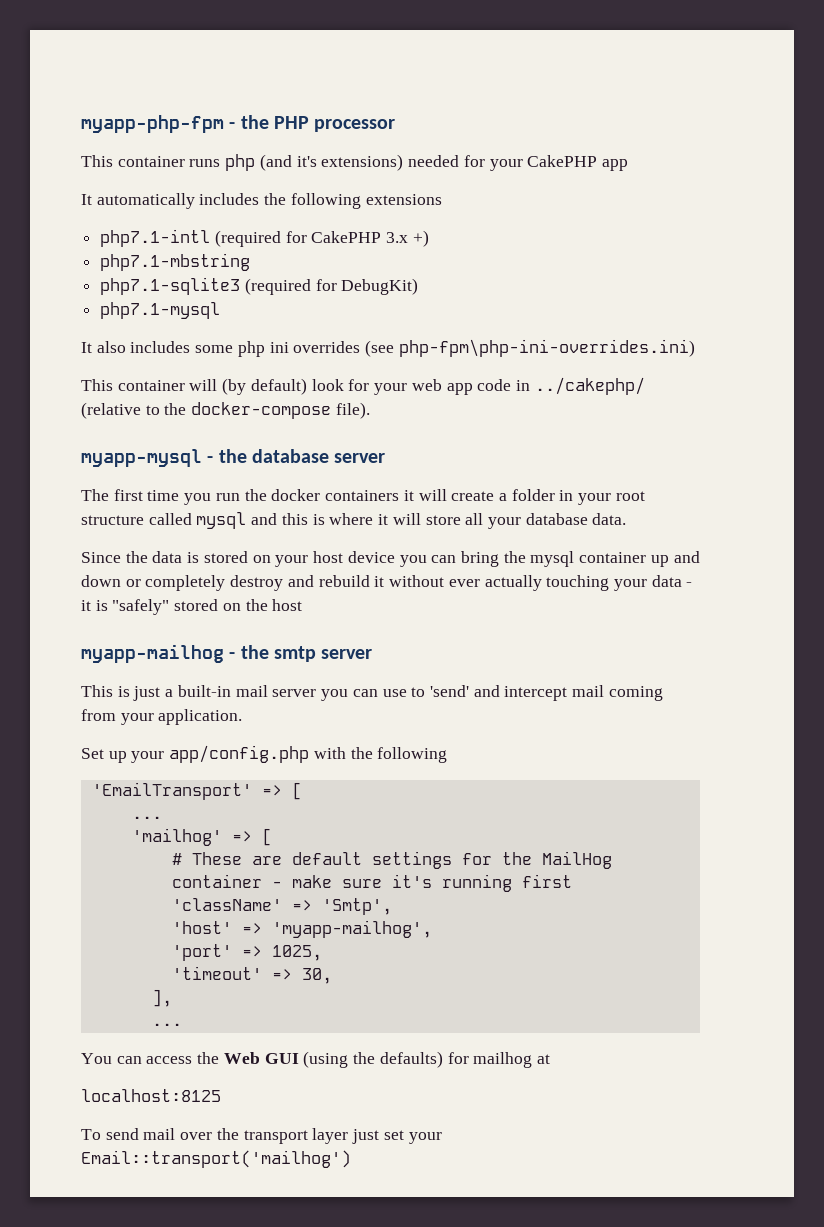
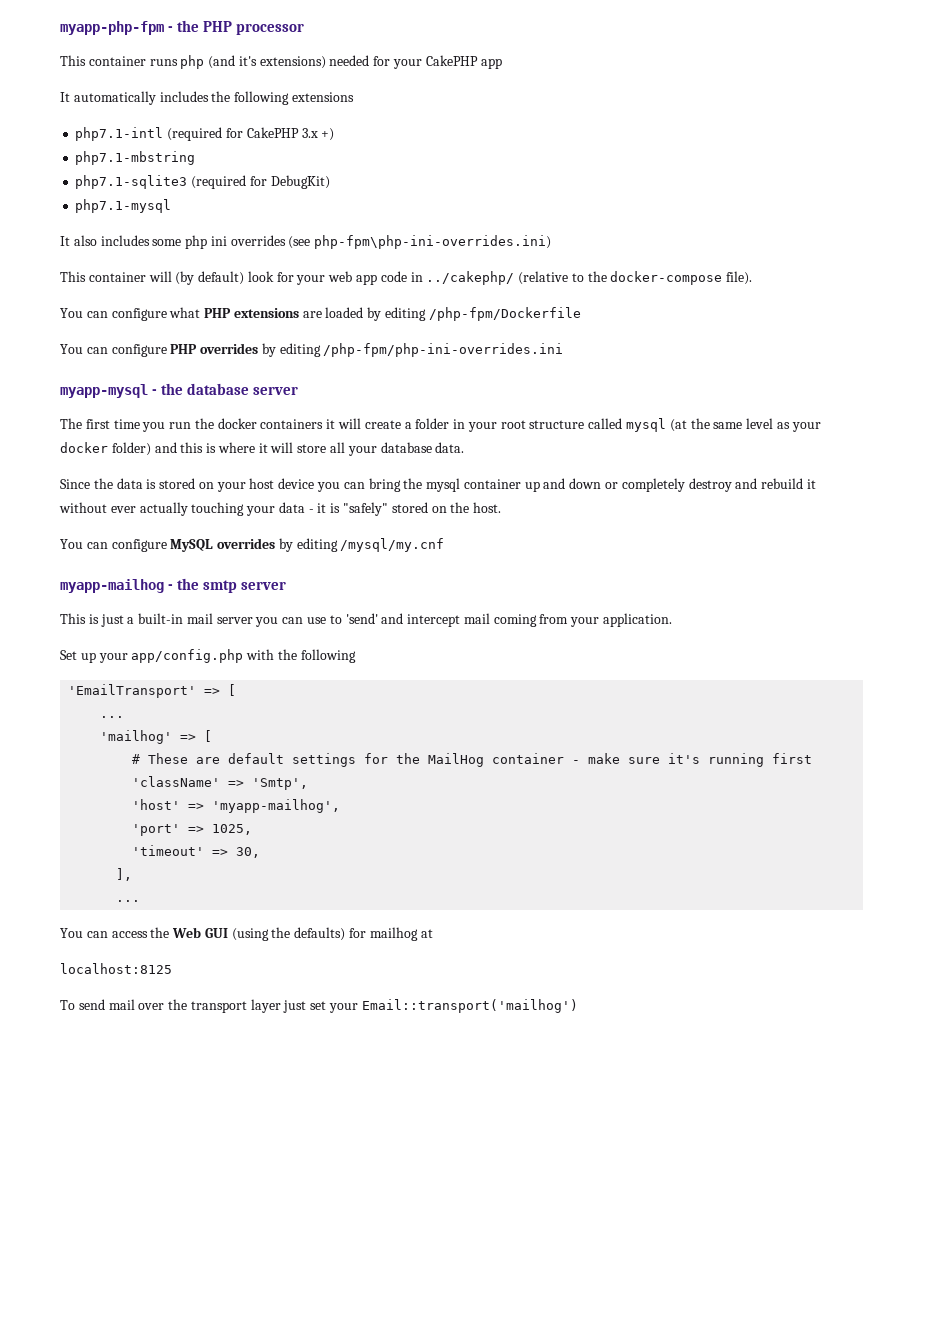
+ You can configure what PHP extensions are loaded by editing /php-fpm/Dockerfile
+ You can configure PHP overrides by editing /php-fpm/php-ini-overrides.ini
- The first time you run the docker containers it will create a folder in your root structure called mysql and this is where it will store all your database data.
+ The first time you run the docker containers it will create a folder in your root structure called mysql (at the same level as your docker folder) and this is where it will store all your database data.
- Since the data is stored on your host device you can bring the mysql container up and down or completely destroy and rebuild it without ever actually touching your data - it is "safely" stored on the host
+ Since the data is stored on your host device you can bring the mysql container up and down or completely destroy and rebuild it without ever actually touching your data - it is "safely" stored on the host.
+ You can configure MySQL overrides by editing /mysql/my.cnf

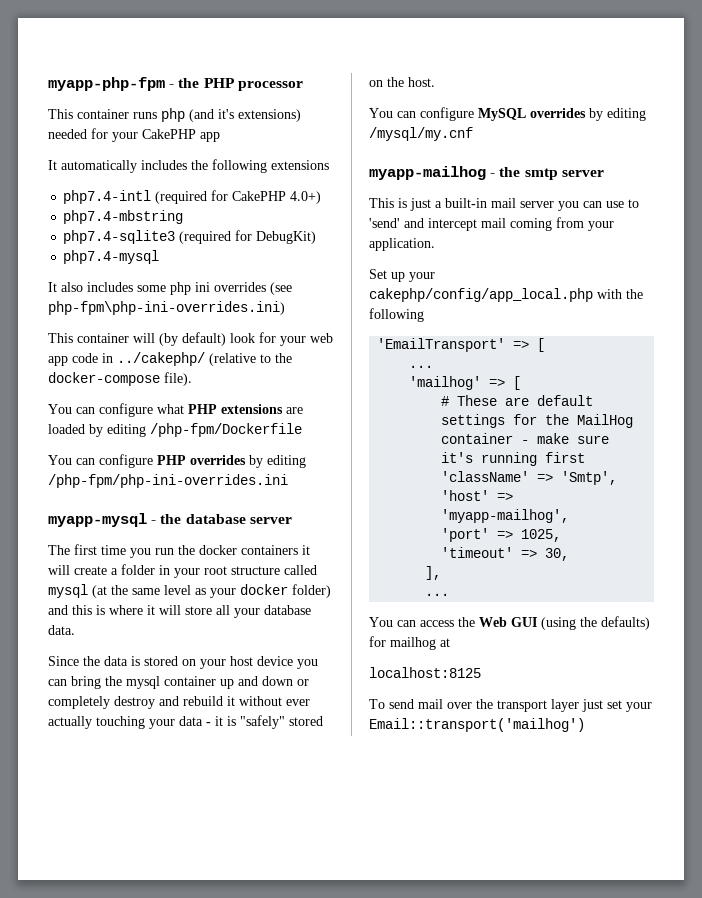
- php7.1-intl (required for CakePHP 3.x +)
- php7.1-mbstring
- php7.1-sqlite3 (required for DebugKit)
+ php7.4-intl (required for CakePHP 4.0+)
+ php7.4-mbstring
+ php7.4-sqlite3 (required for DebugKit)
- php7.1-mysql
+ php7.4-mysql
- Set up your app/config.php with the following
+ Set up your cakephp/config/app_local.php with the following

